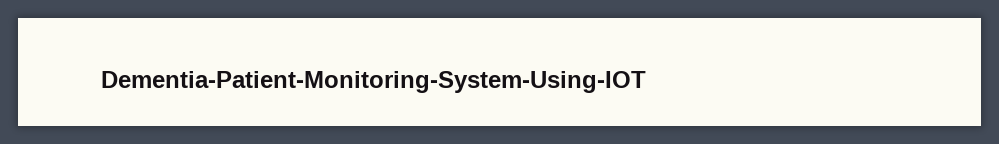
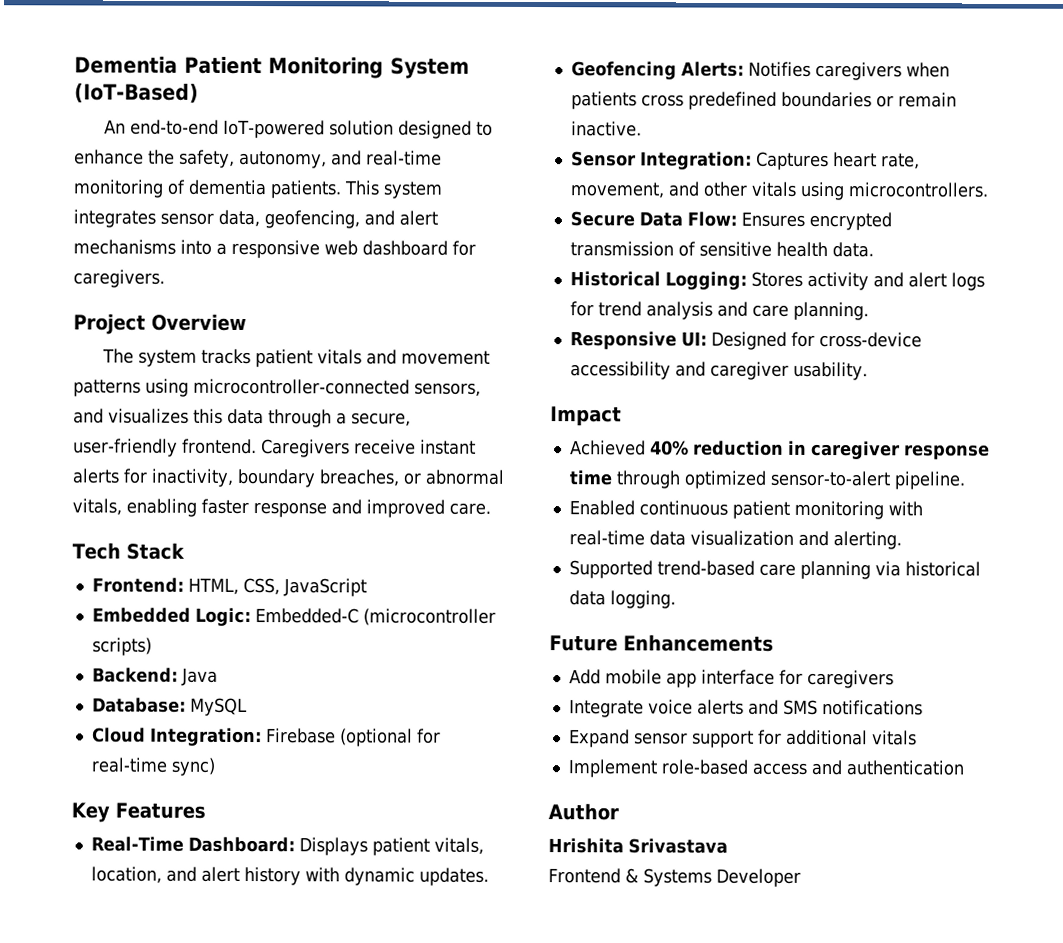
- Dementia-Patient-Monitoring-System-Using-IOT
+ Dementia Patient Monitoring System (IoT-Based)
+ An end-to-end IoT-powered solution designed to enhance the safety, autonomy, and real-time monitoring of dementia patients. This system integrates sensor data, geofencing, and alert mechanisms into a responsive web dashboard for caregivers.
+ Project Overview
+ The system tracks patient vitals and movement patterns using microcontroller-connected sensors, and visualizes this data through a secure, user-friendly frontend. Caregivers receive instant alerts for inactivity, boundary breaches, or abnormal vitals, enabling faster response and improved care.
+ Tech Stack
+ Frontend: HTML, CSS, JavaScript
+ Embedded Logic: Embedded-C (microcontroller scripts)
+ Backend: Java
+ Database: MySQL
+ Cloud Integration: Firebase (optional for real-time sync)
+ Key Features
+ Real-Time Dashboard: Displays patient vitals, location, and alert history with dynamic updates.
+ Geofencing Alerts: Notifies caregivers when patients cross predefined boundaries or remain inactive.
+ Sensor Integration: Captures heart rate, movement, and other vitals using microcontrollers.
+ Secure Data Flow: Ensures encrypted transmission of sensitive health data.
+ Historical Logging: Stores activity and alert logs for trend analysis and care planning.
+ Responsive UI: Designed for cross-device accessibility and caregiver usability.
+ Impact
+ Achieved 40% reduction in caregiver response time through optimized sensor-to-alert pipeline.
+ Enabled continuous patient monitoring with real-time data visualization and alerting.
+ Supported trend-based care planning via historical data logging.
+ Future Enhancements
+ Add mobile app interface for caregivers
+ Integrate voice alerts and SMS notifications
+ Expand sensor support for additional vitals
+ Implement role-based access and authentication
+ Author
+ Hrishita Srivastava
+ Frontend & Systems Developer

